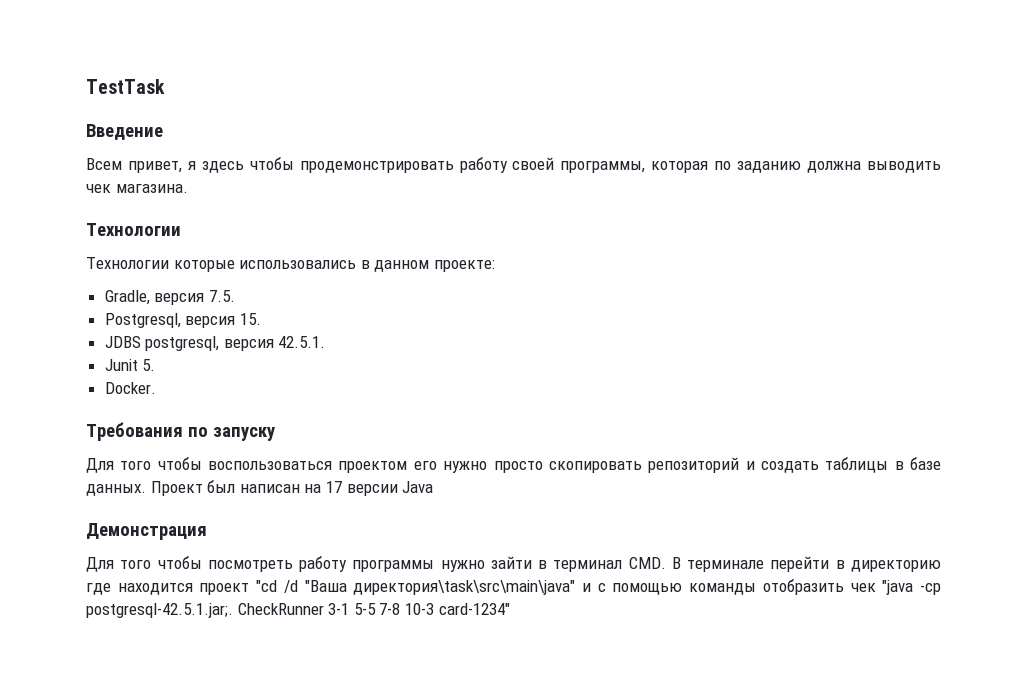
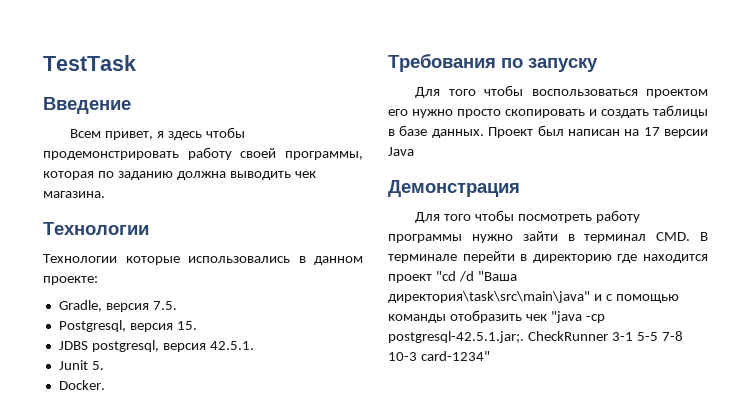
- Для того чтобы воспользоваться проектом его нужно просто скопировать репозиторий и создать таблицы в базе данных.
+ Для того чтобы воспользоваться проектом его нужно просто скопировать и создать таблицы в базе данных.

